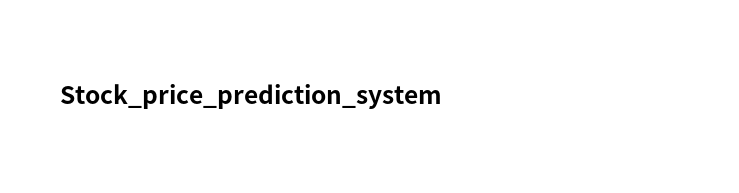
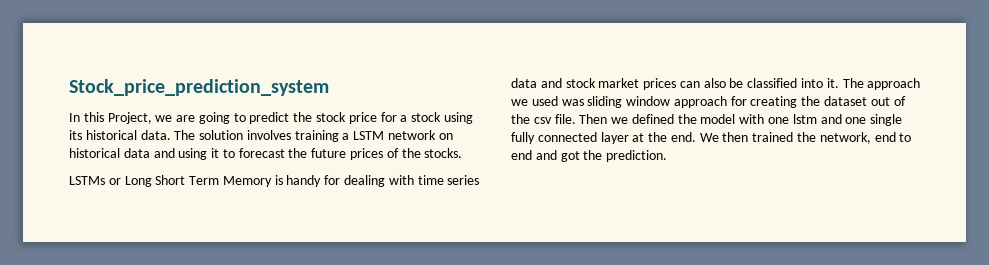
+ In this Project, we are going to predict the stock price for a stock using its historical data. The solution involves training a LSTM network on historical data and using it to forecast the future prices of the stocks.
+ LSTMs or Long Short Term Memory is handy for dealing with time series data and stock market prices can also be classified into it. The approach we used was sliding window approach for creating the dataset out of the csv file. Then we defined the model with one lstm and one single fully connected layer at the end. We then trained the network, end to end and got the prediction.

